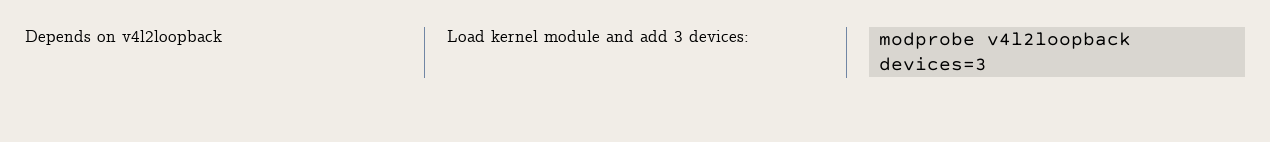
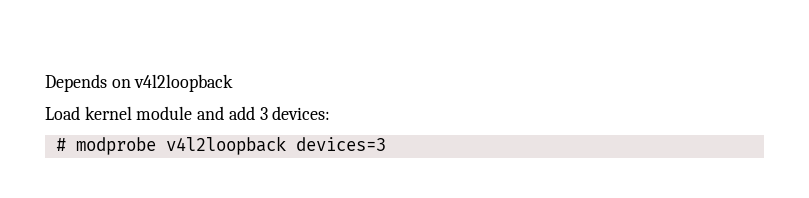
- modprobe v4l2loopback devices=3
+ # modprobe v4l2loopback devices=3

